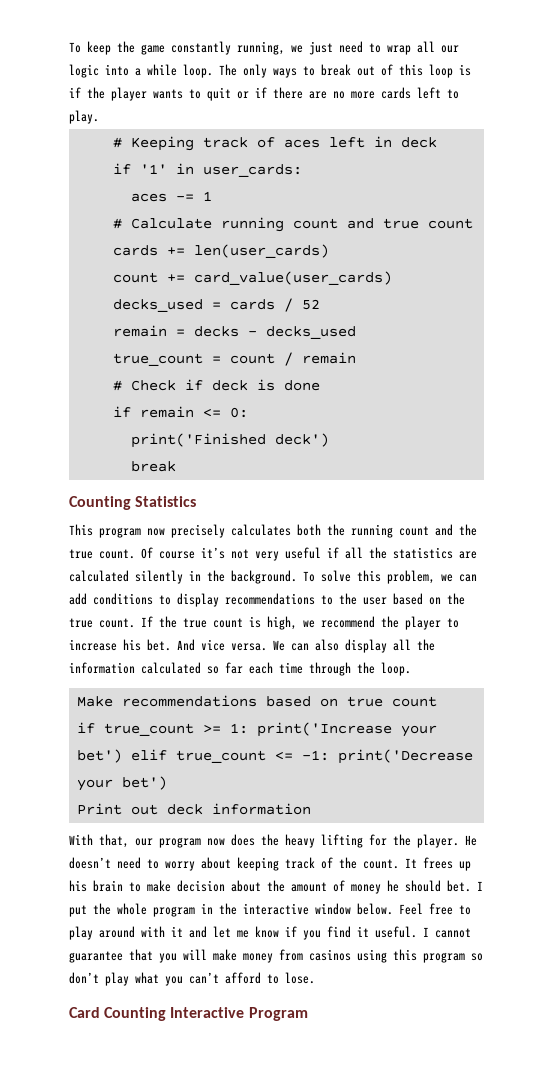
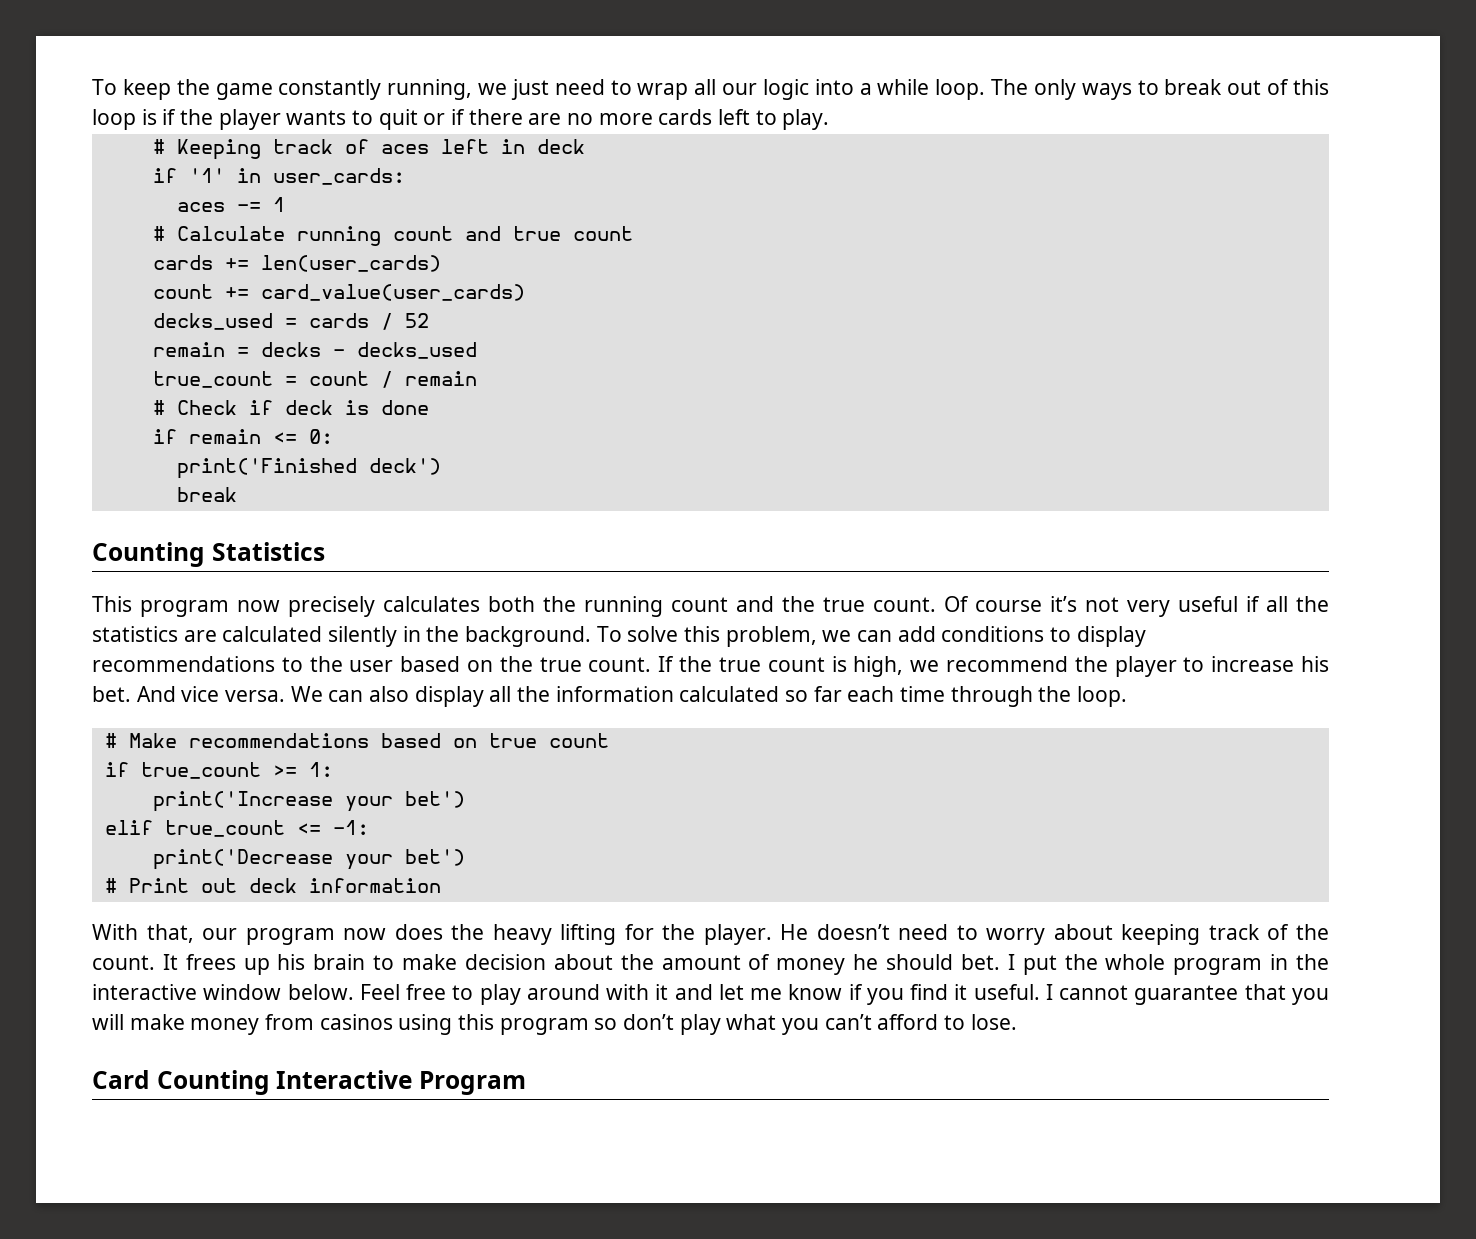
- Make recommendations based on true count
+ # Make recommendations based on true count
- if true_count >= 1: print('Increase your bet') elif true_count <= -1: print('Decrease your bet')
+ if true_count >= 1:
+ print('Increase your bet')
+ elif true_count <= -1:
+ print('Decrease your bet')
- Print out deck information
+ # Print out deck information

